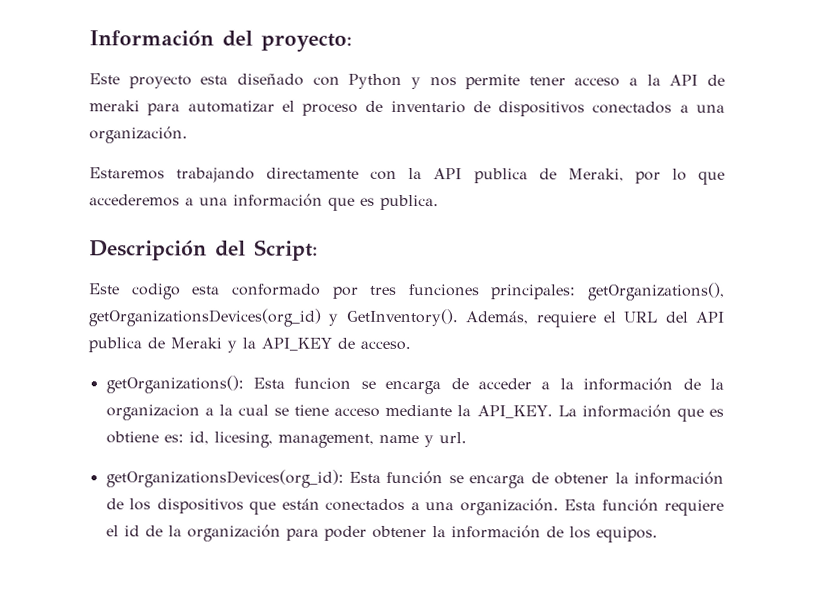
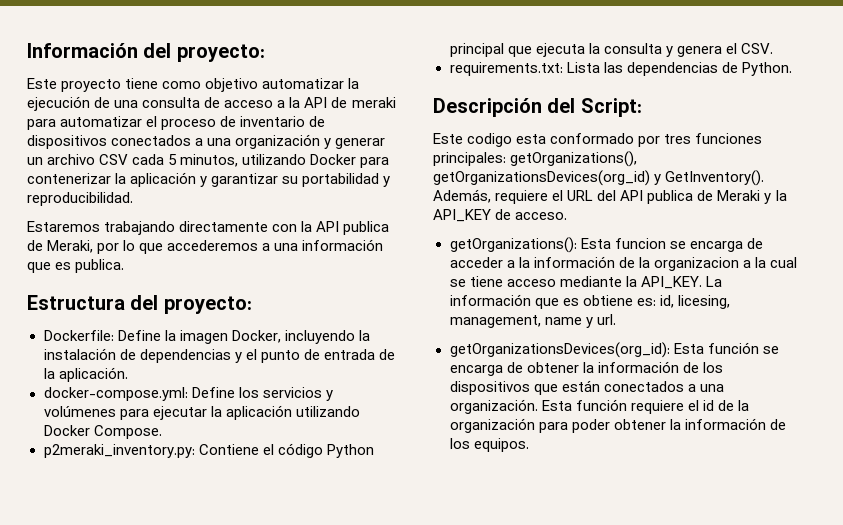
- Este proyecto esta diseñado con Python y nos permite tener acceso a la API de meraki para automatizar el proceso de inventario de dispositivos conectados a una organización.
+ Este proyecto tiene como objetivo automatizar la ejecución de una consulta de acceso a la API de meraki para automatizar el proceso de inventario de dispositivos conectados a una organización y generar un archivo CSV cada 5 minutos, utilizando Docker para contenerizar la aplicación y garantizar su portabilidad y reproducibilidad.
+ Estructura del proyecto:
+ Dockerfile: Define la imagen Docker, incluyendo la instalación de dependencias y el punto de entrada de la aplicación.
+ docker-compose.yml: Define los servicios y volúmenes para ejecutar la aplicación utilizando Docker Compose.
+ p2meraki_inventory.py: Contiene el código Python principal que ejecuta la consulta y genera el CSV.
+ requirements.txt: Lista las dependencias de Python.

